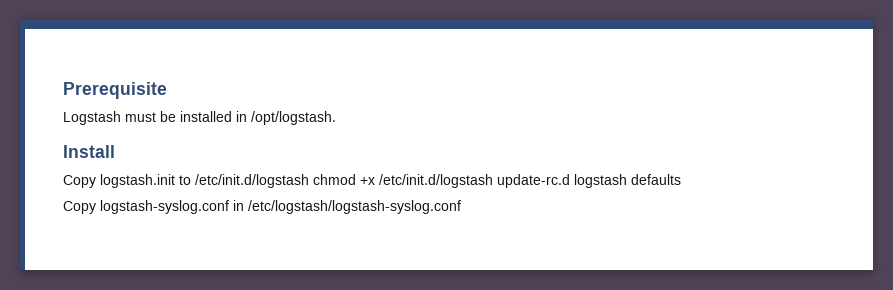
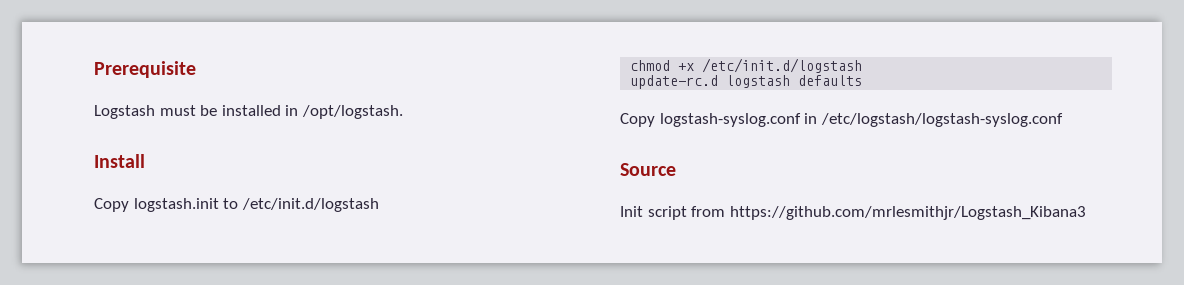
- Copy logstash.init to /etc/init.d/logstash chmod +x /etc/init.d/logstash update-rc.d logstash defaults
+ Copy logstash.init to /etc/init.d/logstash
+ chmod +x /etc/init.d/logstash
+ update-rc.d logstash defaults
+ Source
+ Init script from https://github.com/mrlesmithjr/Logstash_Kibana3

